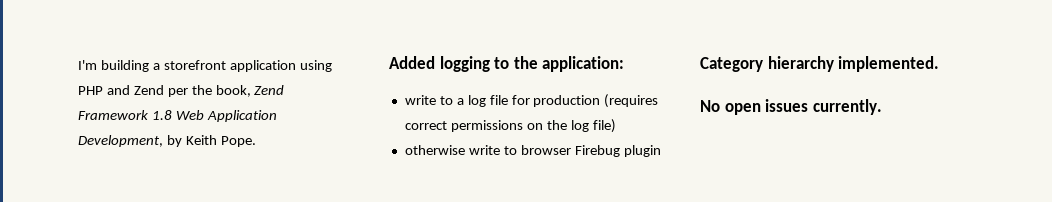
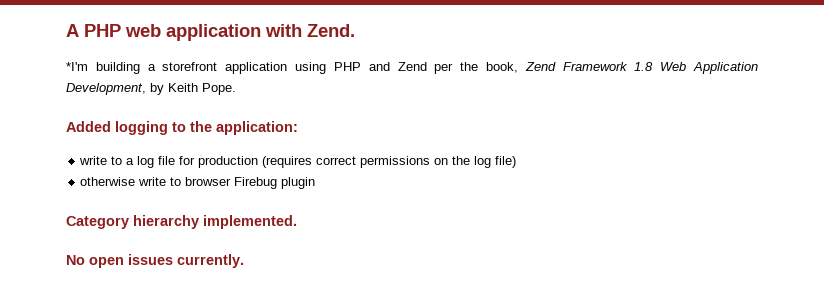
- I'm building a storefront application using PHP and Zend per the book, Zend Framework 1.8 Web Application Development, by Keith Pope.
+ A PHP web application with Zend.
+ *I'm building a storefront application using PHP and Zend per the book, Zend Framework 1.8 Web Application Development, by Keith Pope.

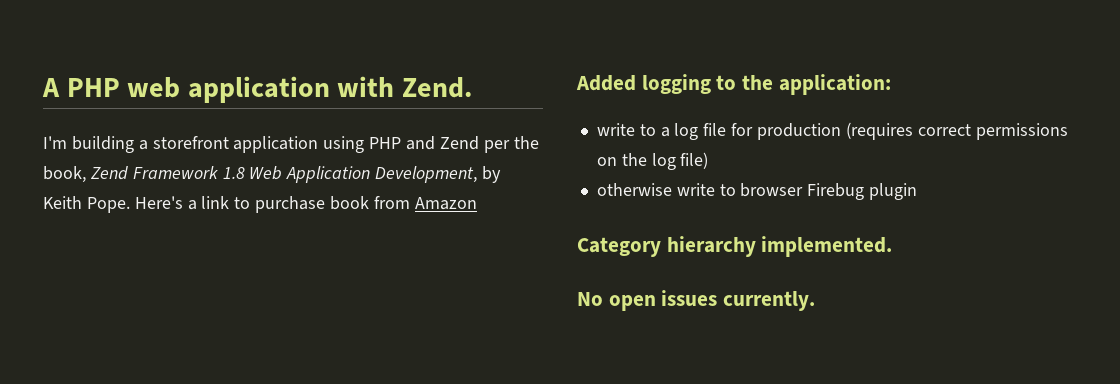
- *I'm building a storefront application using PHP and Zend per the book, Zend Framework 1.8 Web Application Development, by Keith Pope.
+ I'm building a storefront application using PHP and Zend per the book, Zend Framework 1.8 Web Application Development, by Keith Pope. Here's a link to purchase book from Amazon

